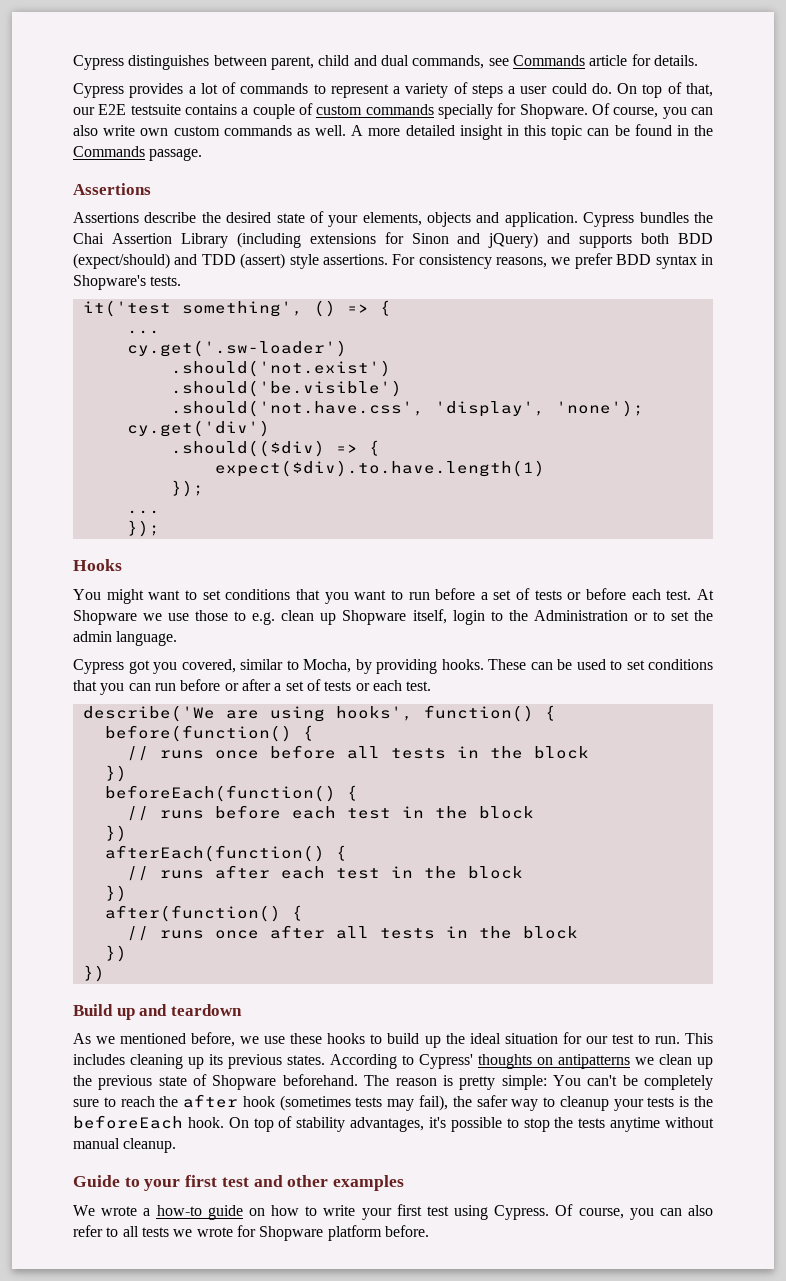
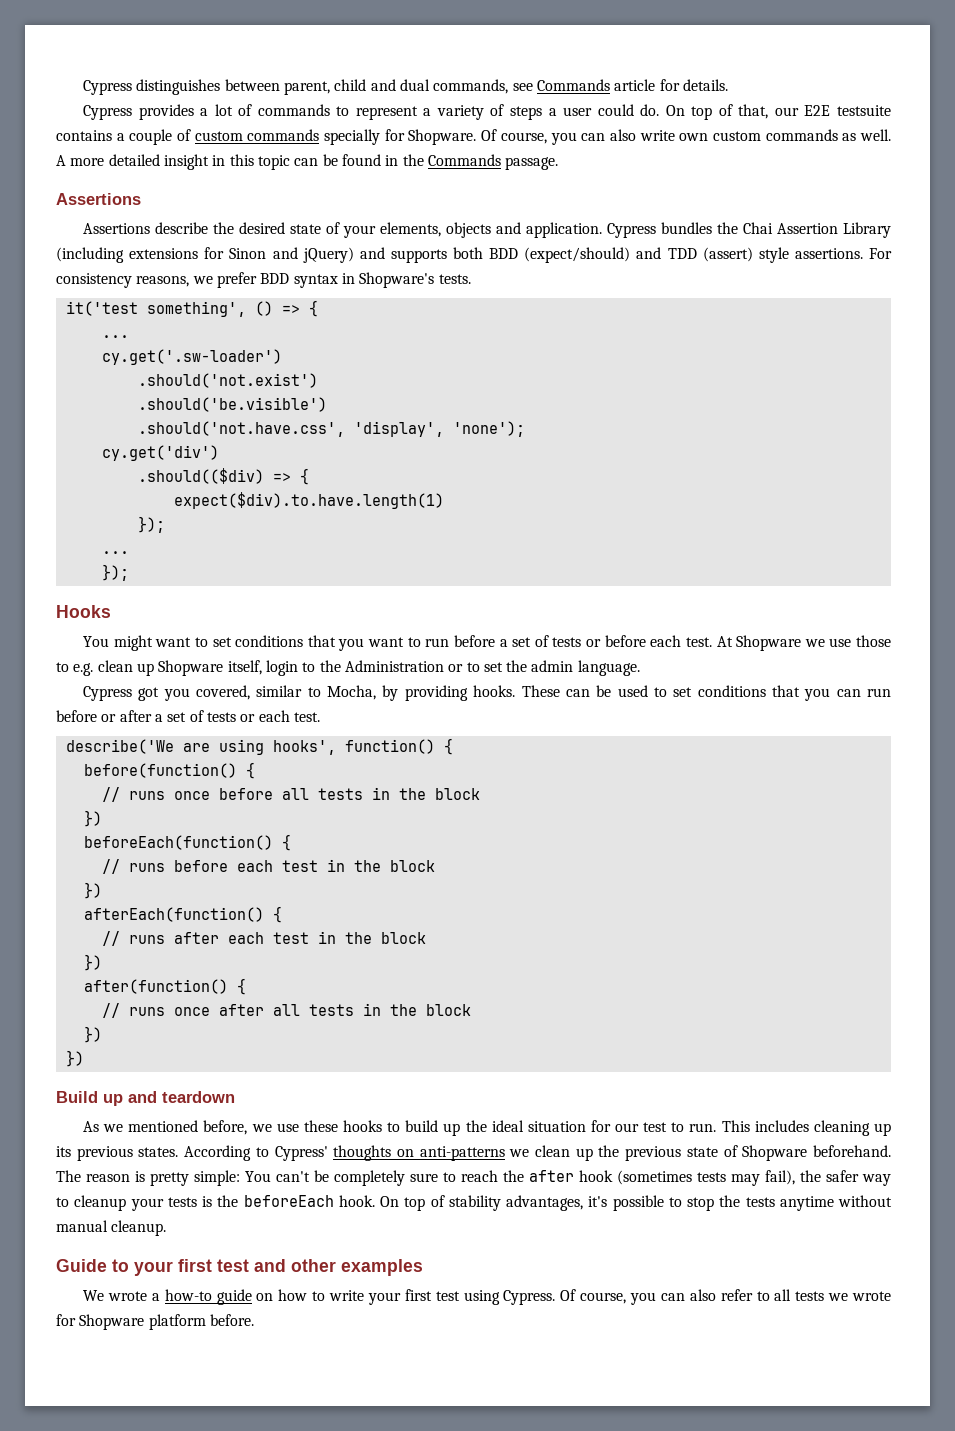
- According to Cypress' thoughts on antipatterns we clean up the previous state of Shopware beforehand.
+ According to Cypress' thoughts on anti-patterns we clean up the previous state of Shopware beforehand.

